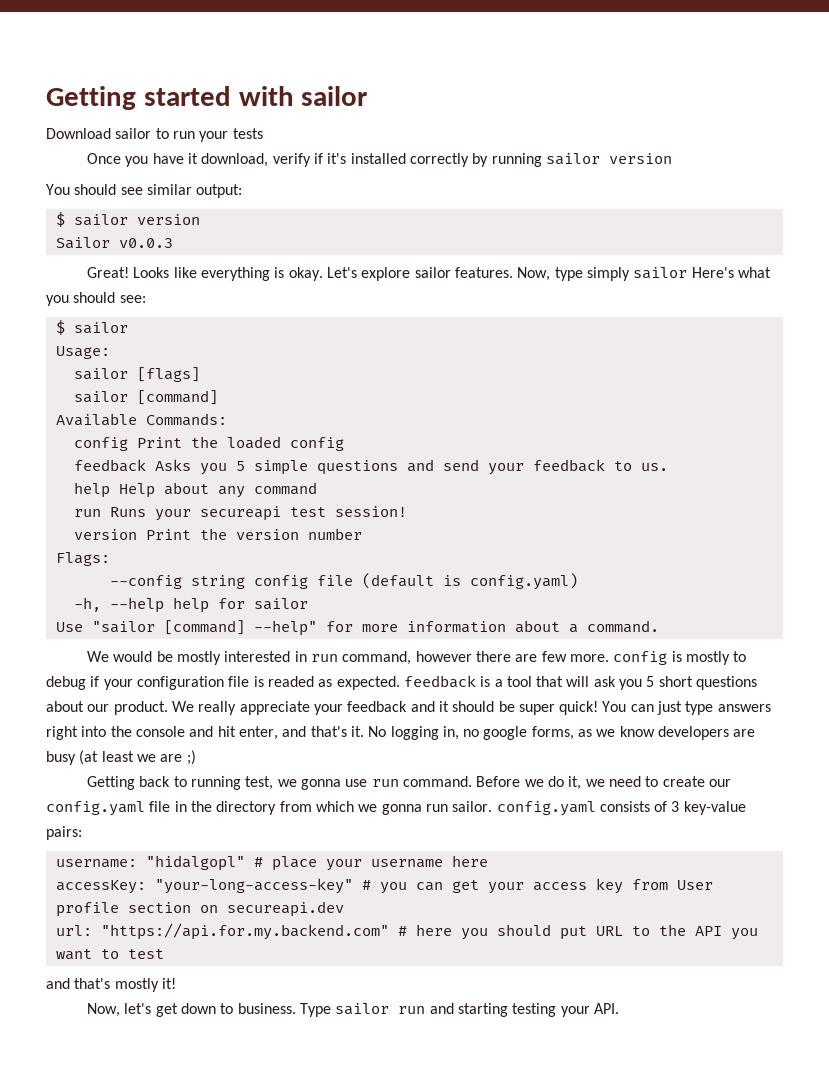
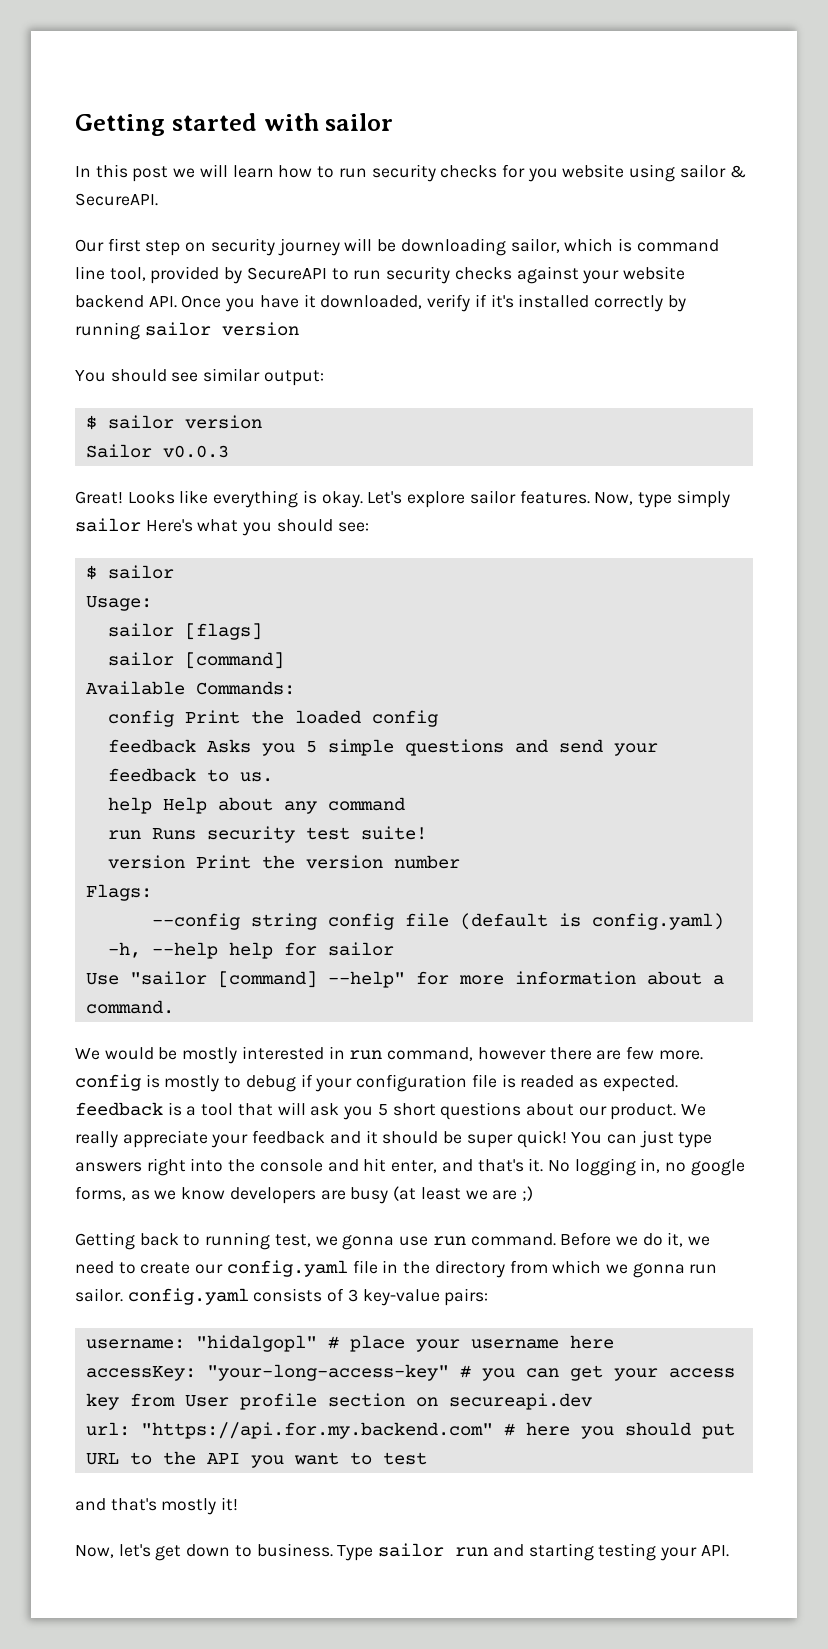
- Download sailor to run your tests
- Once you have it download, verify if it's installed correctly by running sailor version
+ In this post we will learn how to run security checks for you website using sailor & SecureAPI.
+ Our first step on security journey will be downloading sailor, which is command line tool, provided by SecureAPI to run security checks against your website backend API. Once you have it downloaded, verify if it's installed correctly by running sailor version
- run Runs your secureapi test session!
+ run Runs security test suite!

